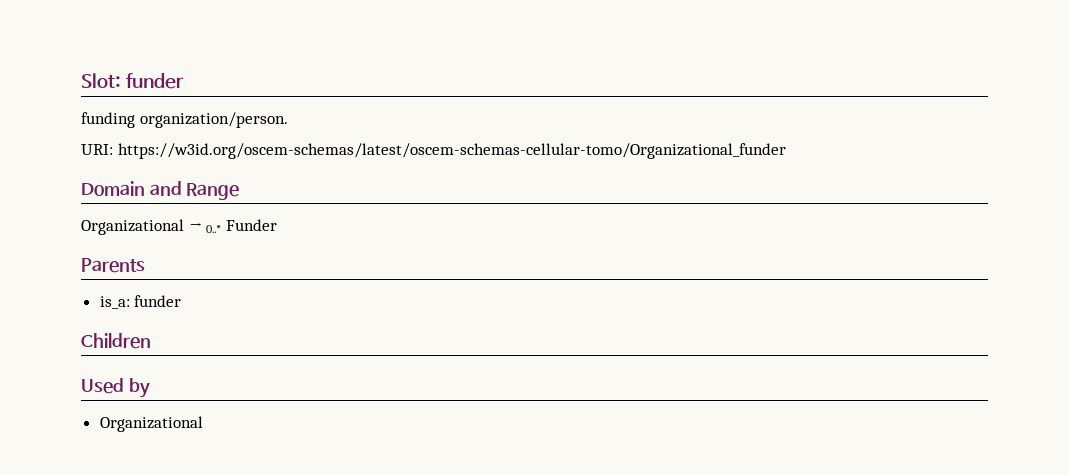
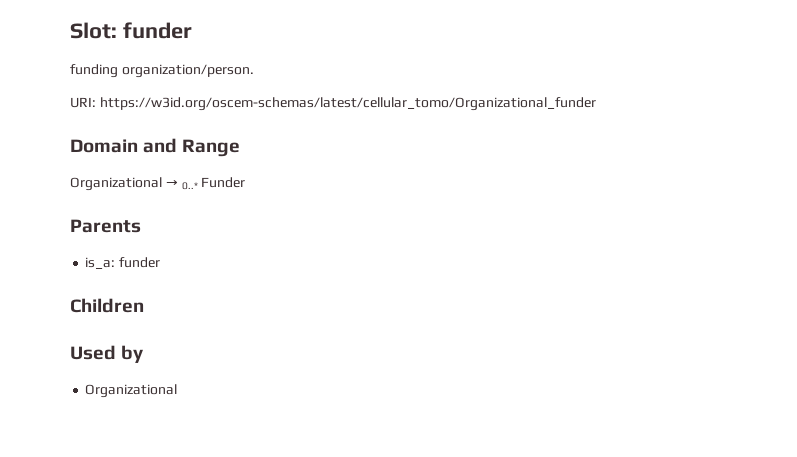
- URI: https://w3id.org/oscem-schemas/latest/oscem-schemas-cellular-tomo/Organizational_funder
+ URI: https://w3id.org/oscem-schemas/latest/cellular_tomo/Organizational_funder

